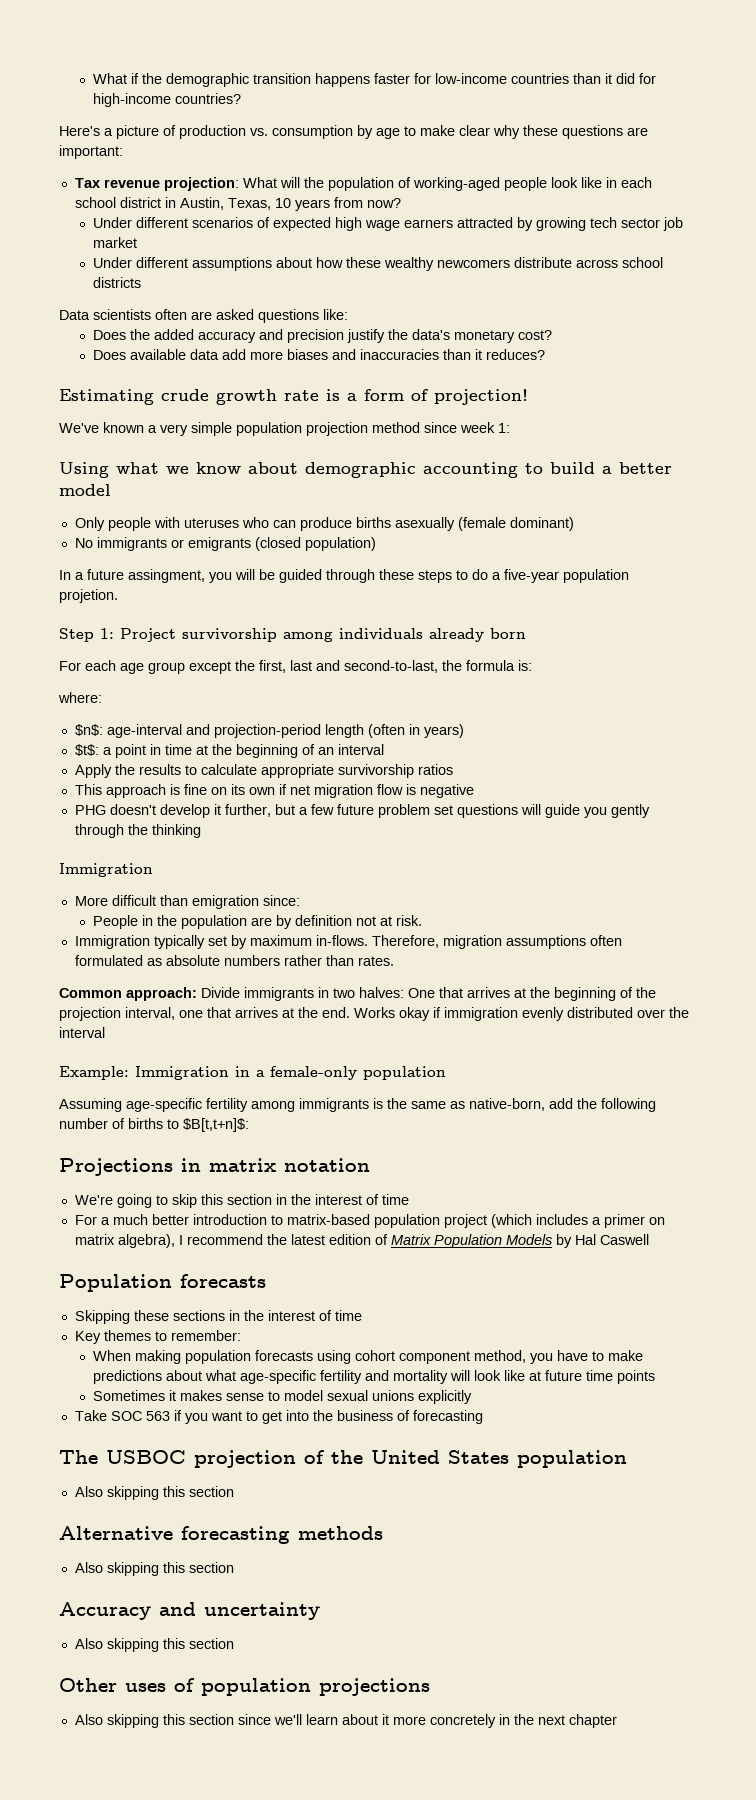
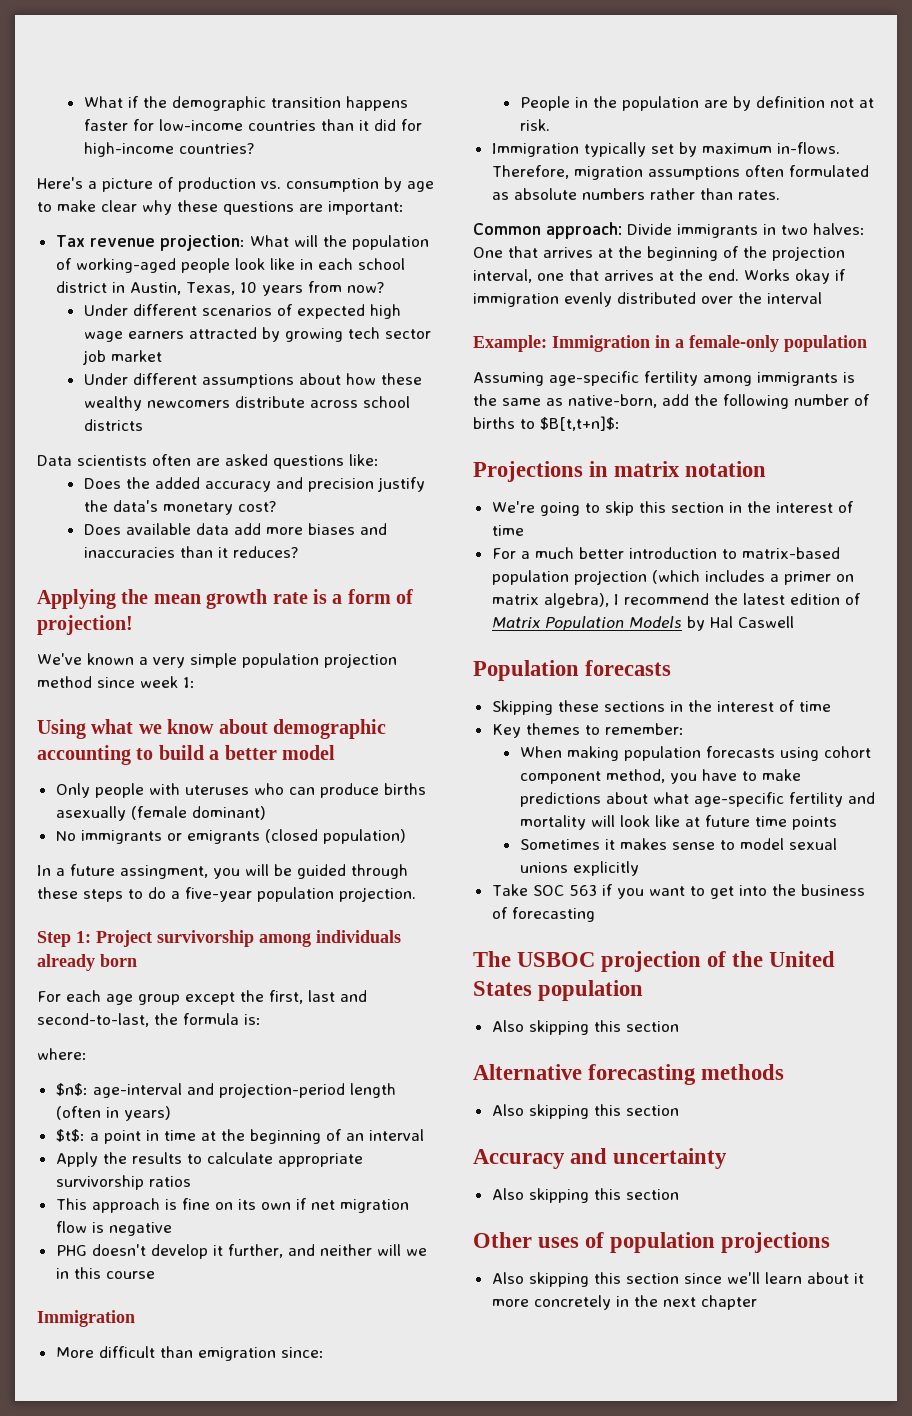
- Estimating crude growth rate is a form of projection!
+ Applying the mean growth rate is a form of projection!
- In a future assingment, you will be guided through these steps to do a five-year population projetion.
+ In a future assingment, you will be guided through these steps to do a five-year population projection.
- PHG doesn't develop it further, but a few future problem set questions will guide you gently through the thinking
+ PHG doesn't develop it further, and neither will we in this course
- For a much better introduction to matrix-based population project (which includes a primer on matrix algebra), I recommend the latest edition of Matrix Population Models by Hal Caswell
+ For a much better introduction to matrix-based population projection (which includes a primer on matrix algebra), I recommend the latest edition of Matrix Population Models by Hal Caswell

